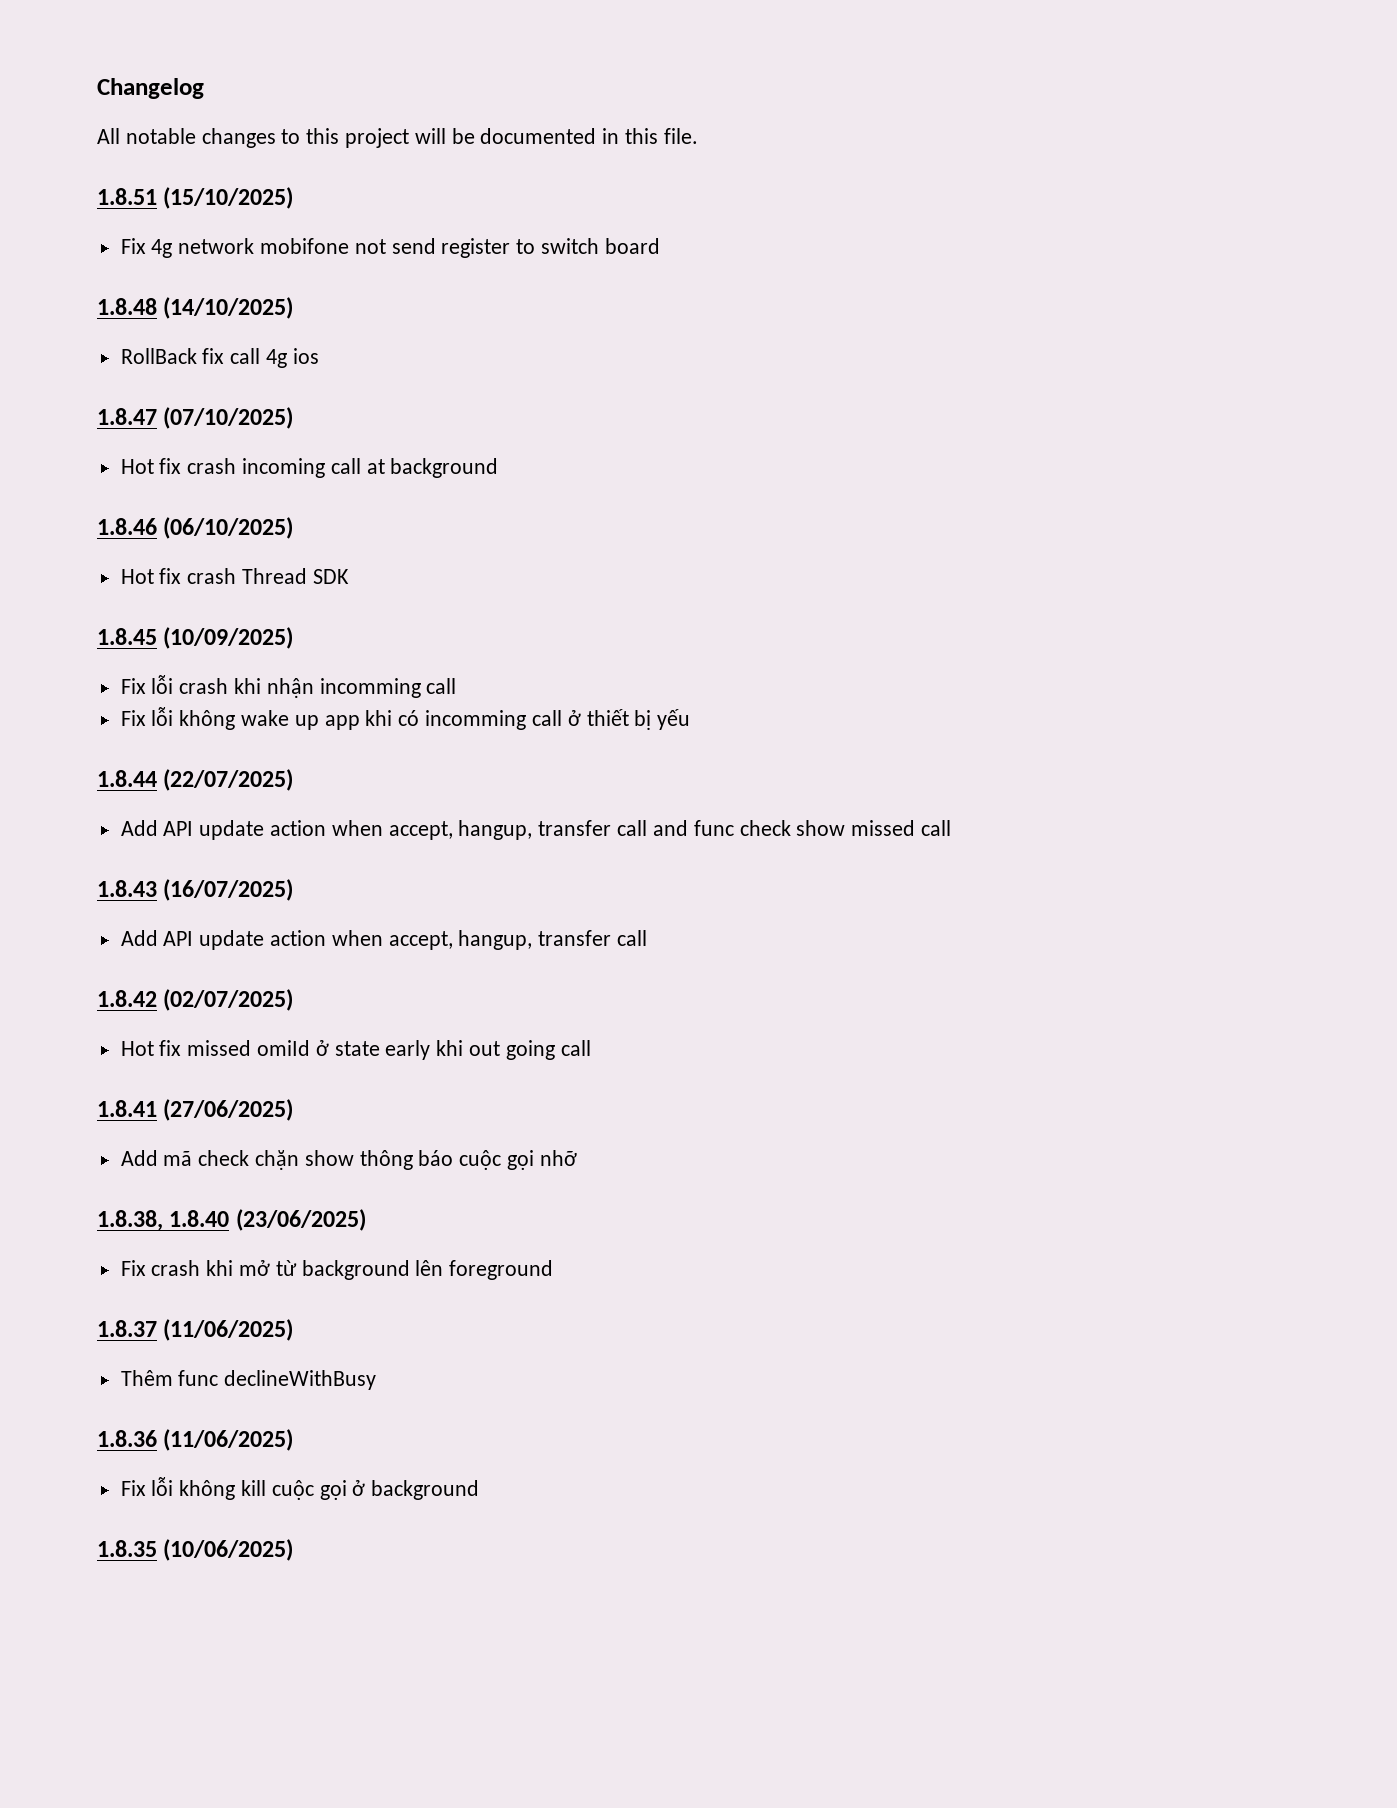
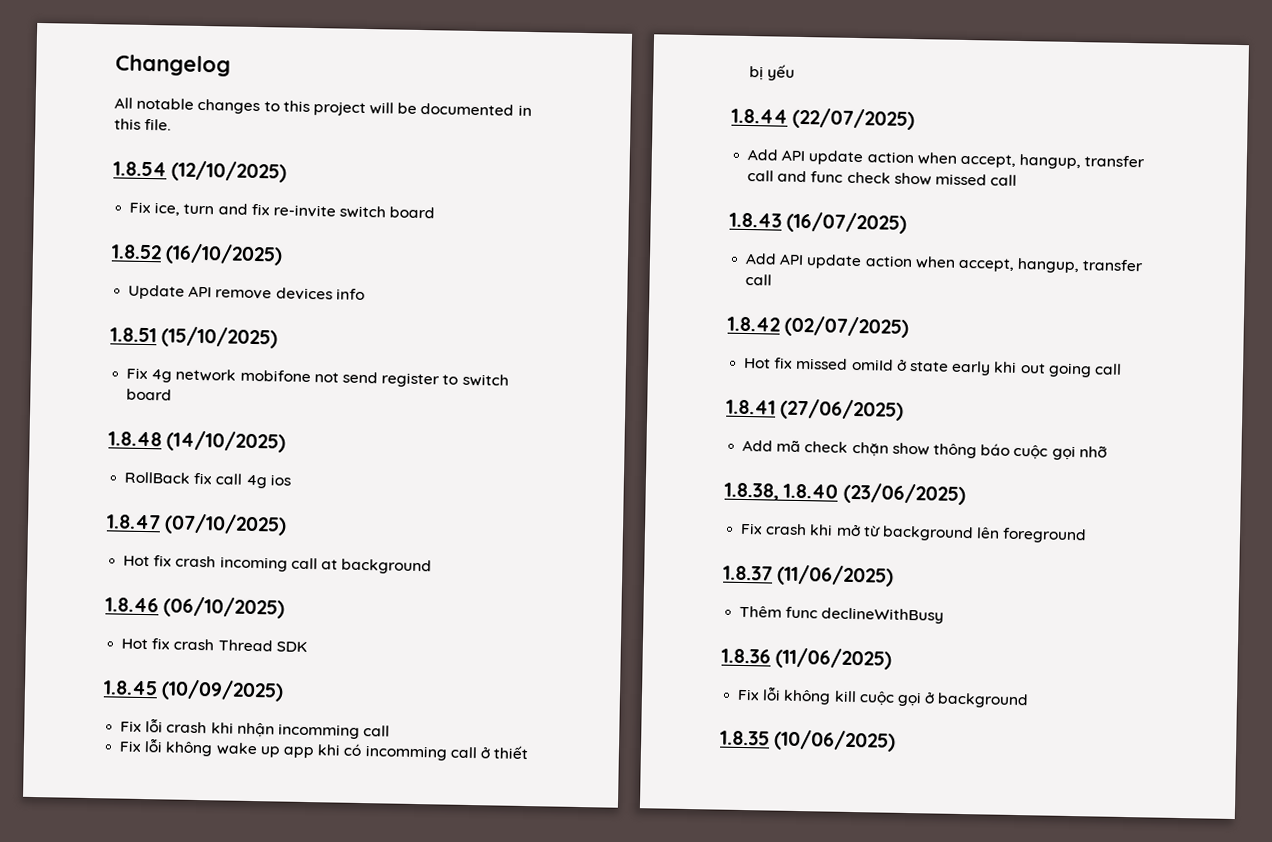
+ 1.8.54 (12/10/2025)
+ Fix ice, turn and fix re-invite switch board
+ 1.8.52 (16/10/2025)
+ Update API remove devices info

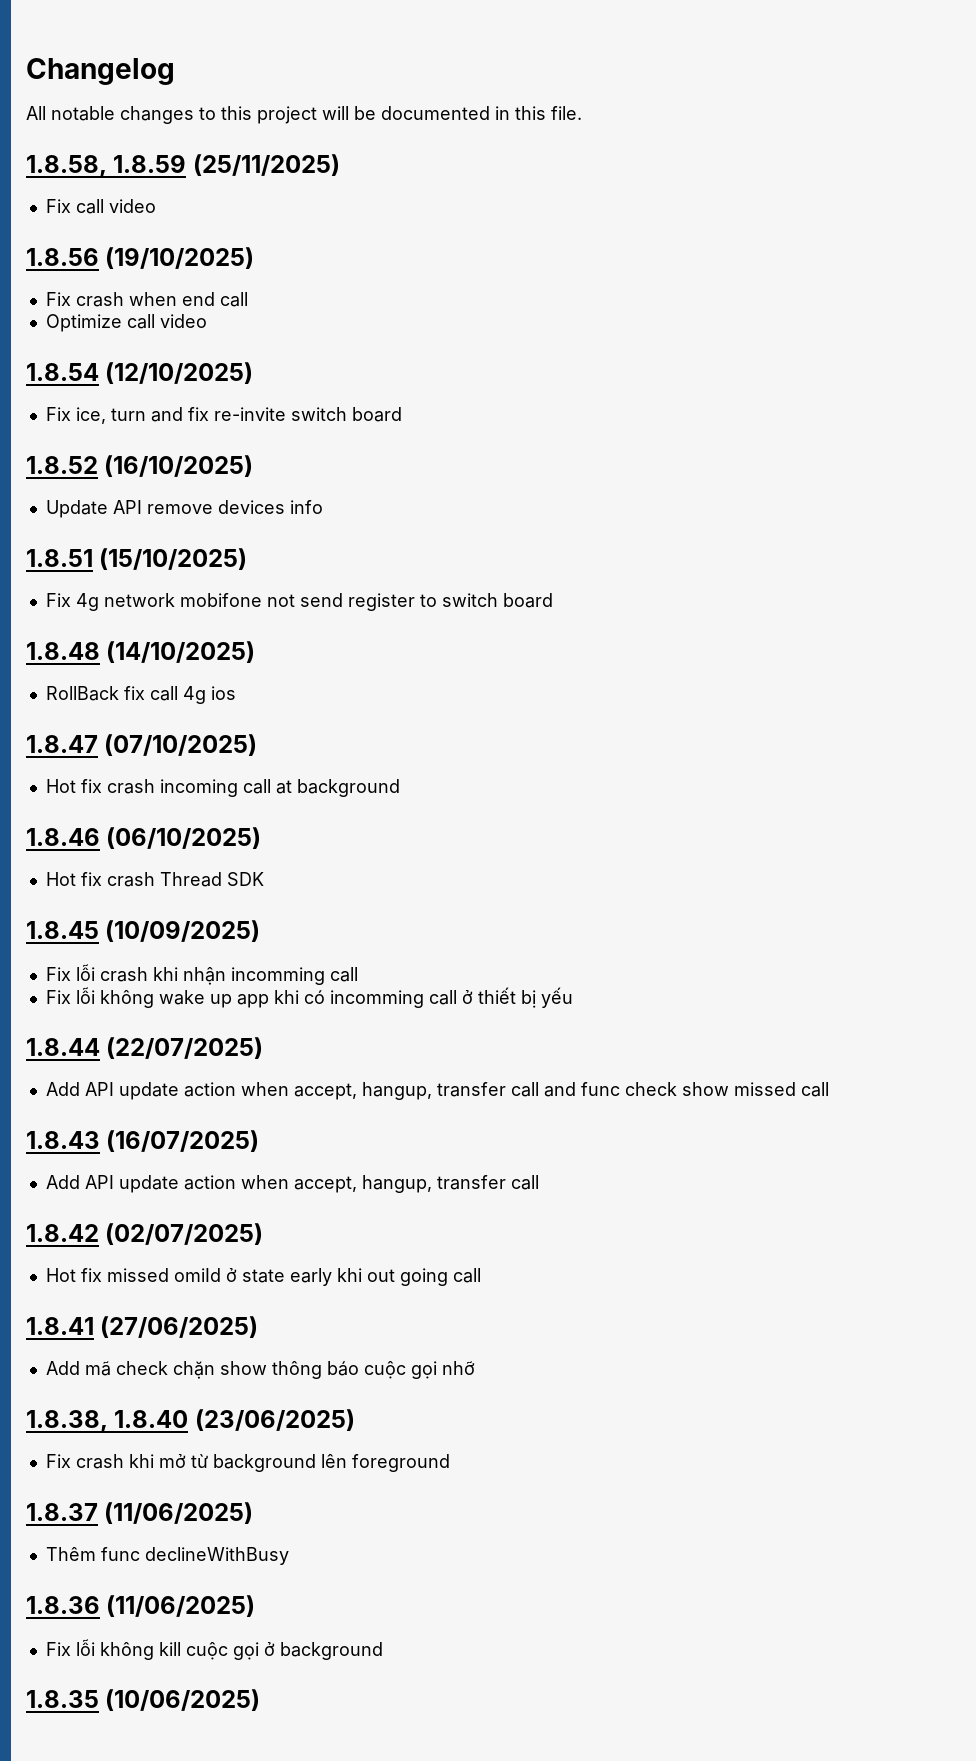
+ 1.8.58, 1.8.59 (25/11/2025)
+ Fix call video
+ 1.8.56 (19/10/2025)
+ Fix crash when end call
+ Optimize call video

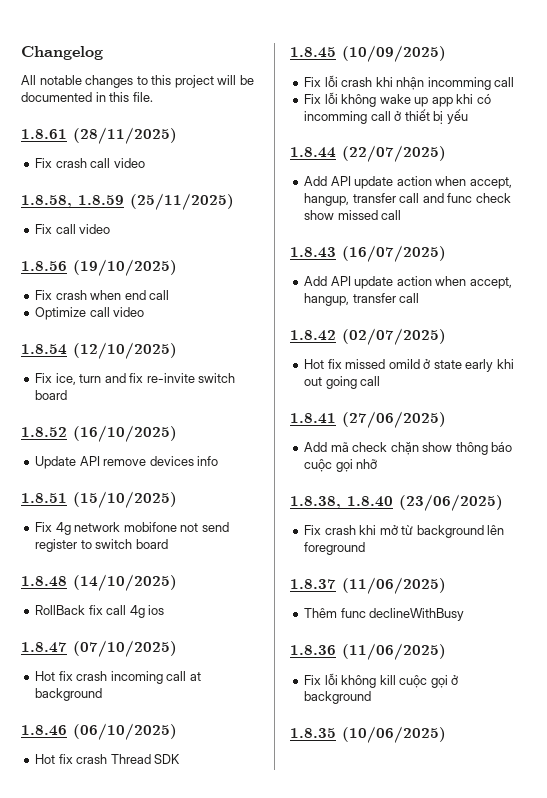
+ 1.8.61 (28/11/2025)
+ Fix crash call video

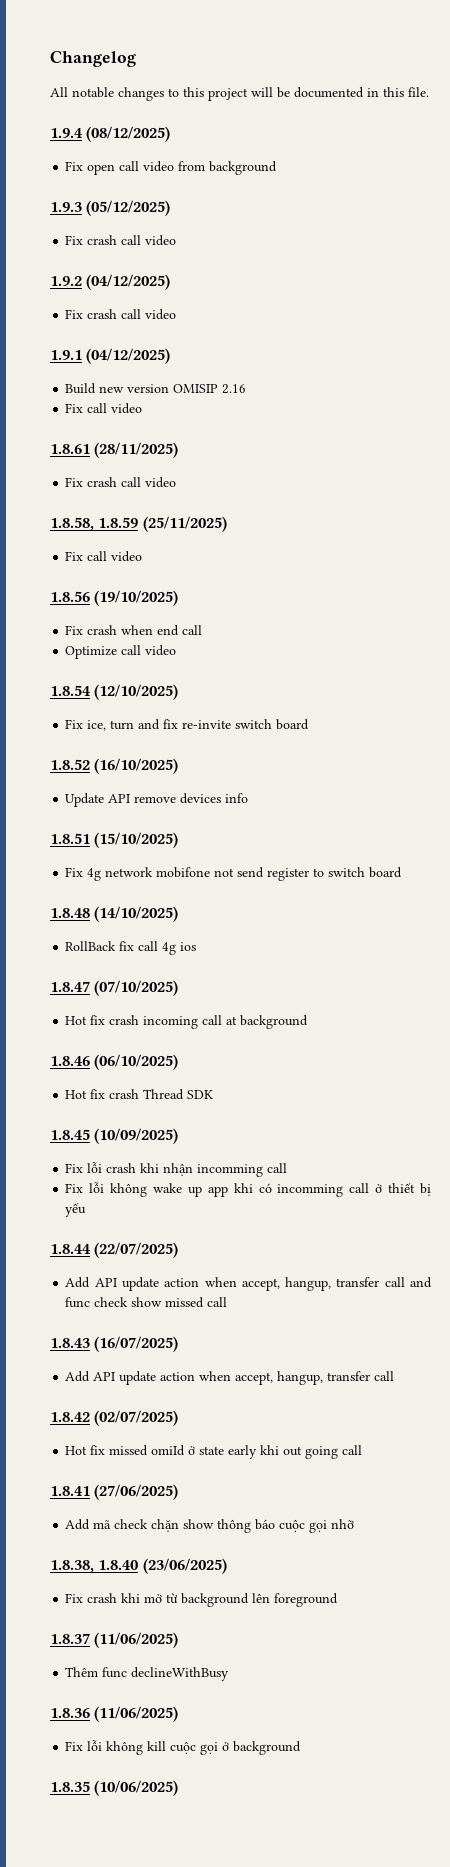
+ 1.9.4 (08/12/2025)
+ Fix open call video from background
+ 1.9.3 (05/12/2025)
+ Fix crash call video
+ 1.9.2 (04/12/2025)
+ Fix crash call video
+ 1.9.1 (04/12/2025)
+ Build new version OMISIP 2.16
+ Fix call video

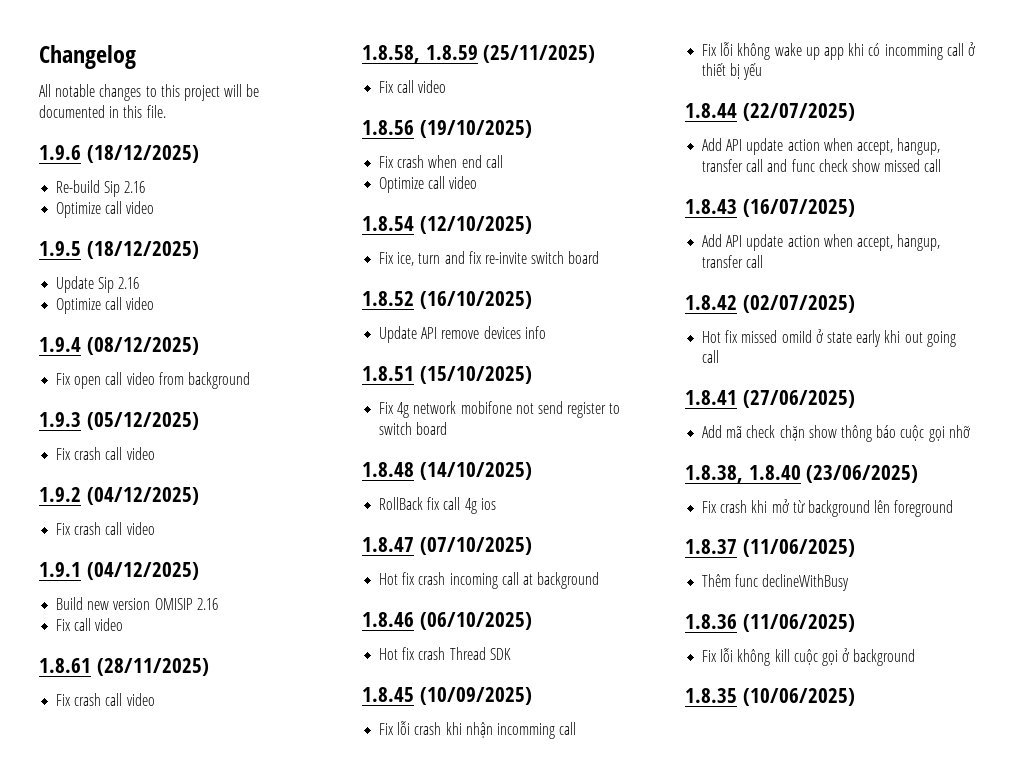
+ 1.9.6 (18/12/2025)
+ Re-build Sip 2.16
+ Optimize call video
+ 1.9.5 (18/12/2025)
+ Update Sip 2.16
+ Optimize call video

